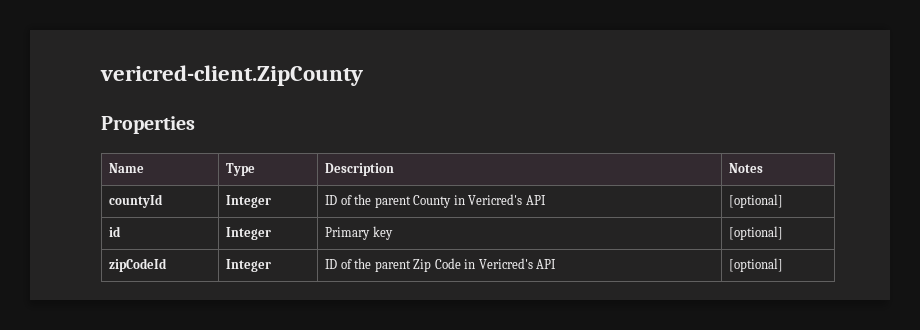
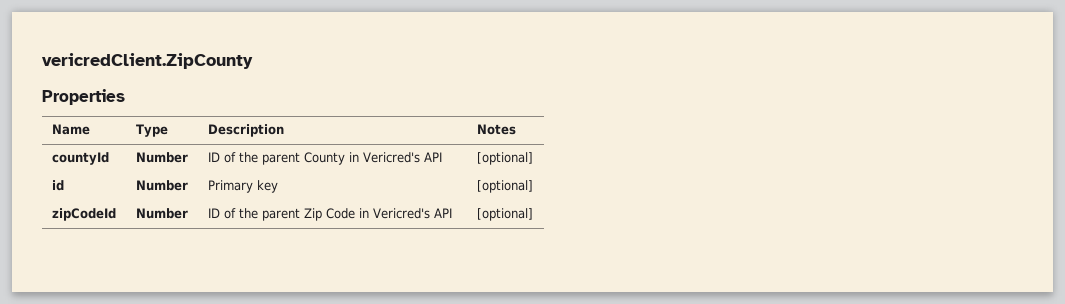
- vericred-client.ZipCounty
+ vericredClient.ZipCounty
- countyId | Integer | ID of the parent County in Vericred's API | [optional]
+ countyId | Number | ID of the parent County in Vericred's API | [optional]
- id | Integer | Primary key | [optional]
+ id | Number | Primary key | [optional]
- zipCodeId | Integer | ID of the parent Zip Code in Vericred's API | [optional]
+ zipCodeId | Number | ID of the parent Zip Code in Vericred's API | [optional]

